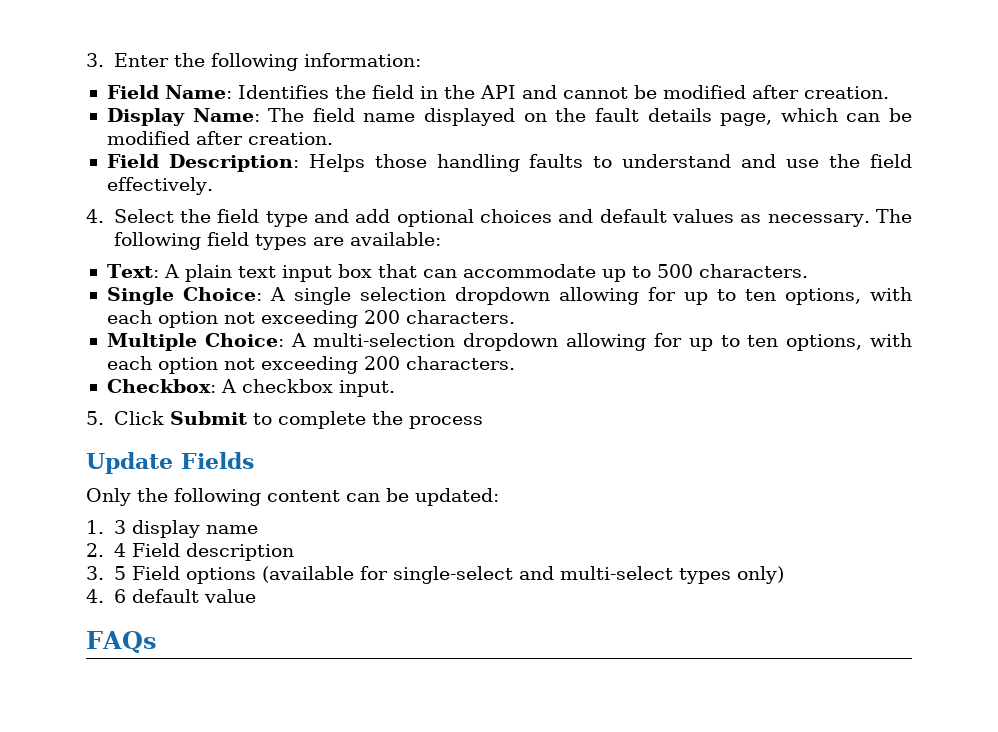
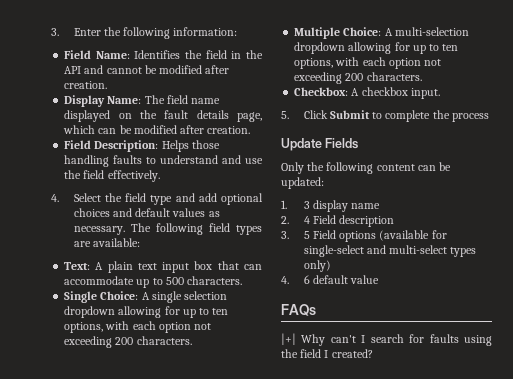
+ |+| Why can't I search for faults using the field I created?

